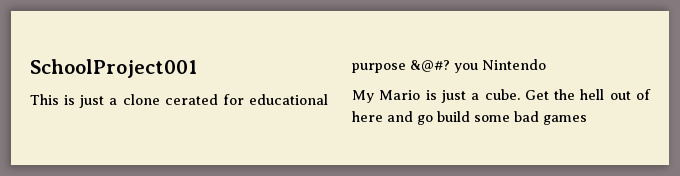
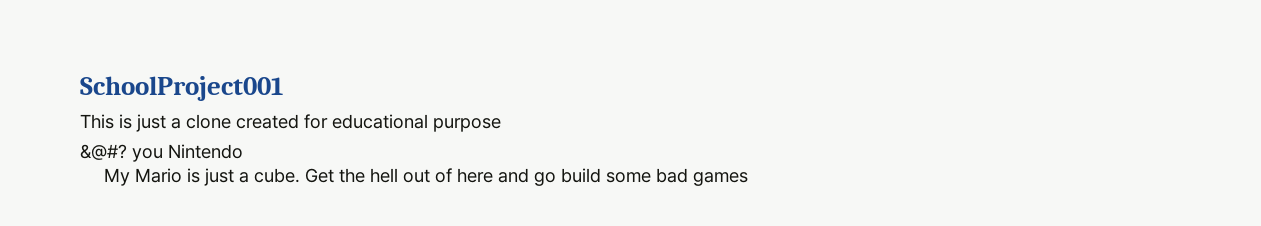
- This is just a clone cerated for educational purpose &@#? you Nintendo
+ This is just a clone created for educational purpose
+ &@#? you Nintendo

